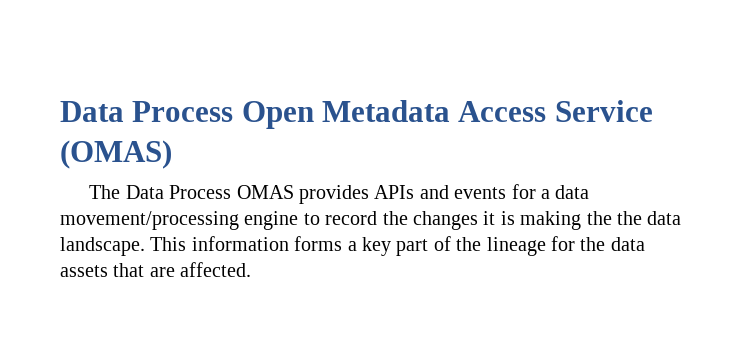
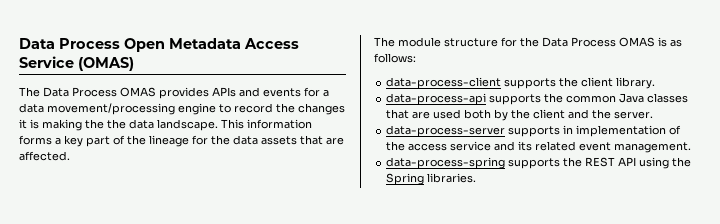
+ The module structure for the Data Process OMAS is as follows:
+ data-process-client supports the client library.
+ data-process-api supports the common Java classes that are used both by the client and the server.
+ data-process-server supports in implementation of the access service and its related event management.
+ data-process-spring supports the REST API using the Spring libraries.

